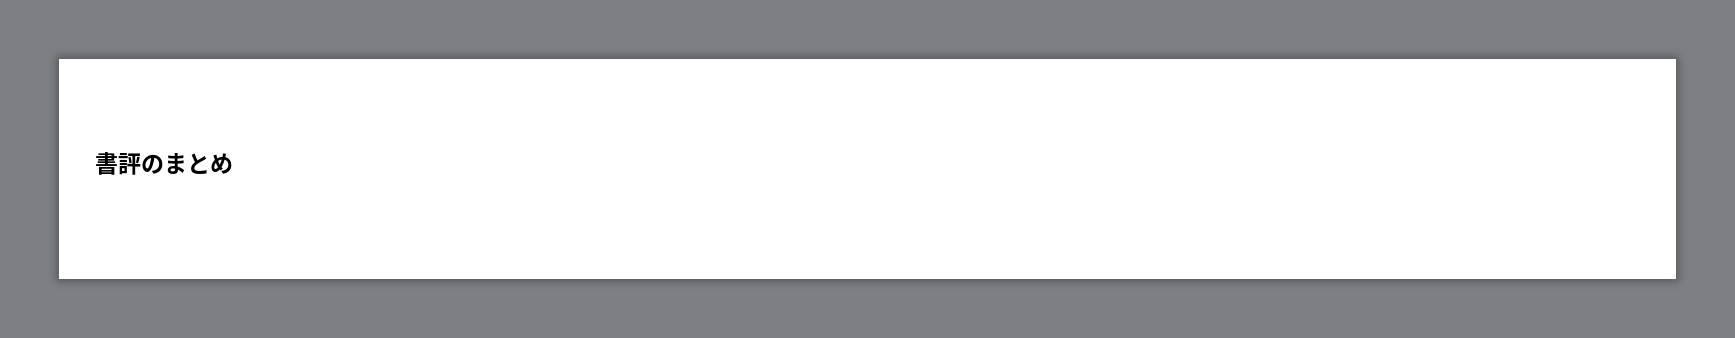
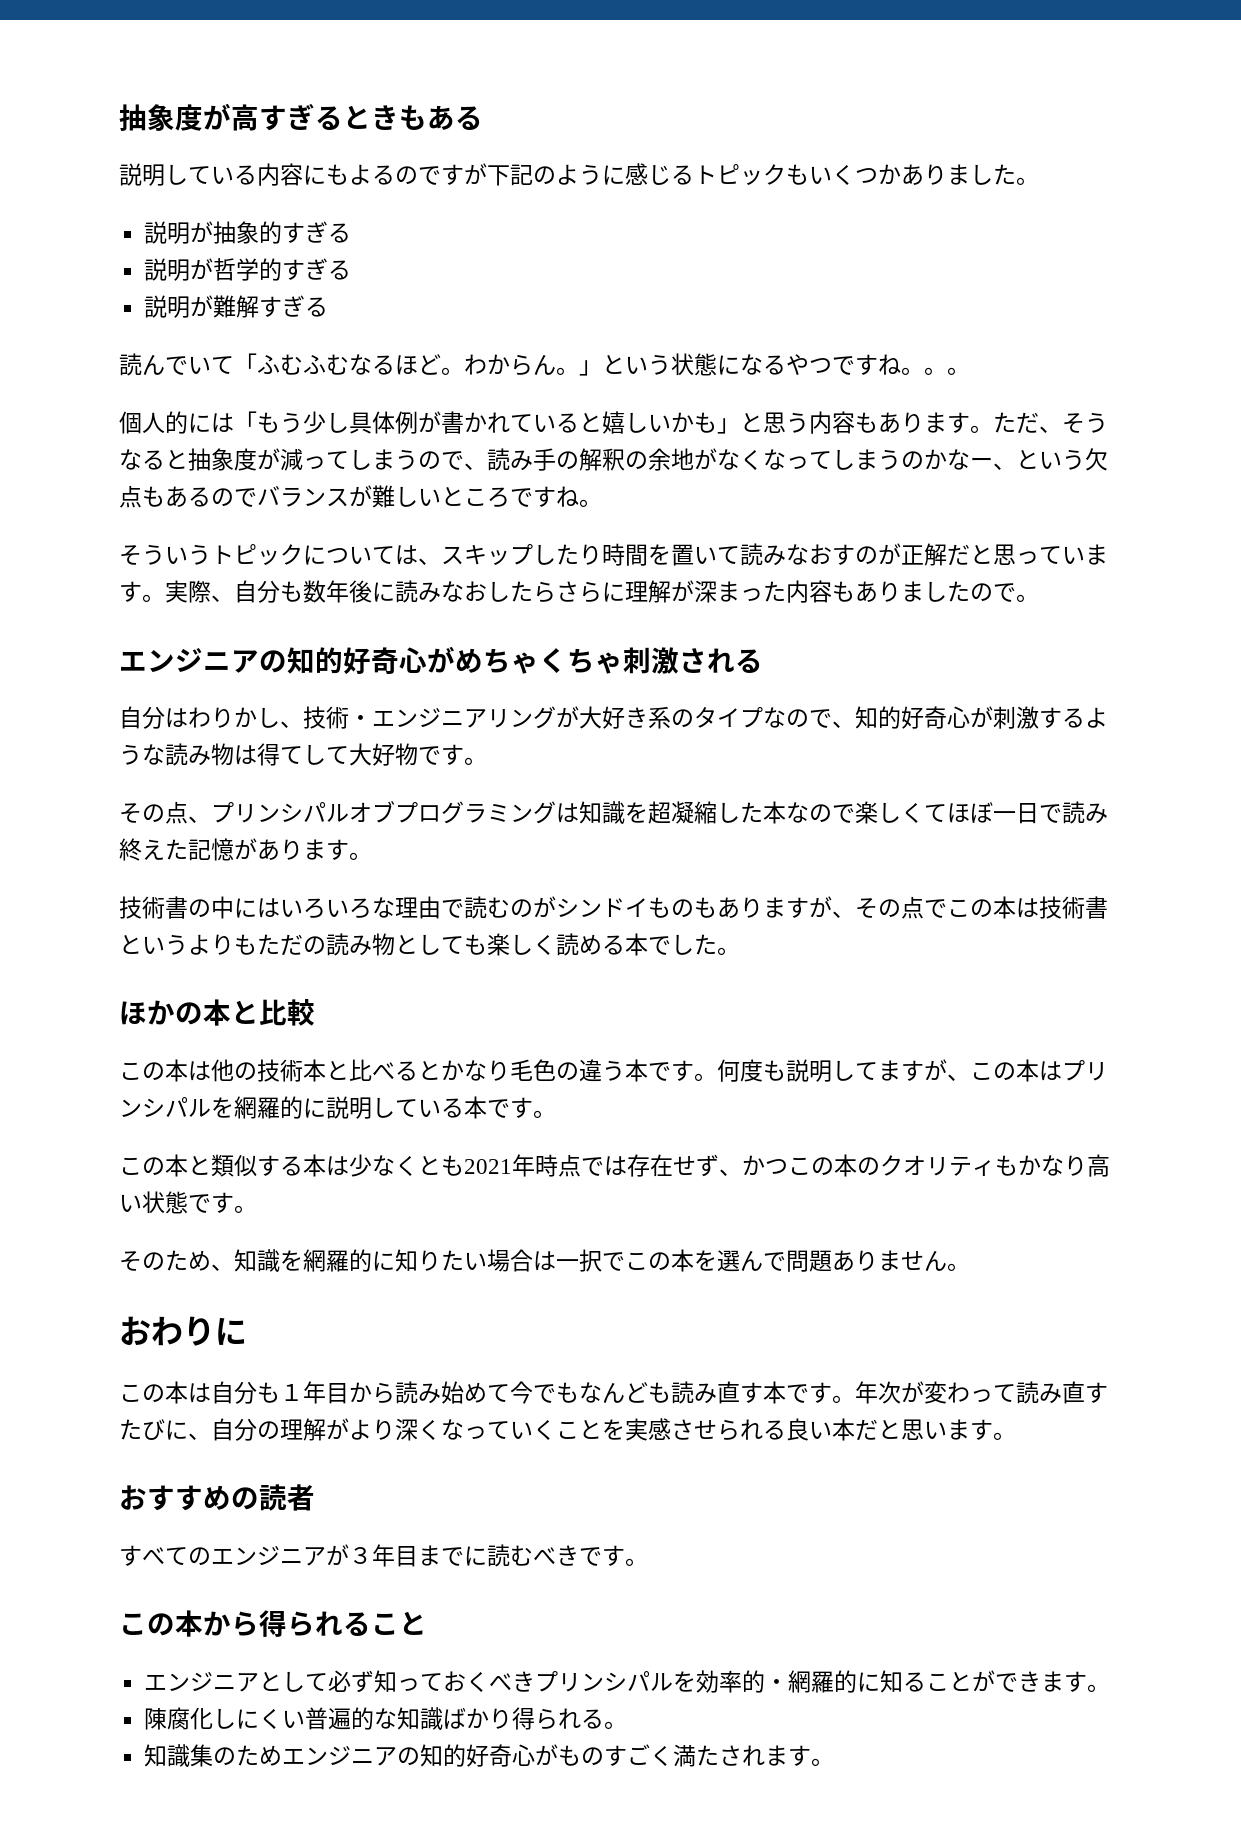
- 書評のまとめ
+ 抽象度が高すぎるときもある
+ 説明している内容にもよるのですが下記のように感じるトピックもいくつかありました。
+ 説明が抽象的すぎる
+ 説明が哲学的すぎる
+ 説明が難解すぎる
+ 読んでいて「ふむふむなるほど。わからん。」という状態になるやつですね。。。
+ 個人的には「もう少し具体例が書かれていると嬉しいかも」と思う内容もあります。ただ、そうなると抽象度が減ってしまうので、読み手の解釈の余地がなくなってしまうのかなー、という欠点もあるのでバランスが難しいところですね。
+ そういうトピックについては、スキップしたり時間を置いて読みなおすのが正解だと思っています。実際、自分も数年後に読みなおしたらさらに理解が深まった内容もありましたので。
+ エンジニアの知的好奇心がめちゃくちゃ刺激される
+ 自分はわりかし、技術・エンジニアリングが大好き系のタイプなので、知的好奇心が刺激するような読み物は得てして大好物です。
+ その点、プリンシパルオブプログラミングは知識を超凝縮した本なので楽しくてほぼ一日で読み終えた記憶があります。
+ 技術書の中にはいろいろな理由で読むのがシンドイものもありますが、その点でこの本は技術書というよりもただの読み物としても楽しく読める本でした。
+ ほかの本と比較
+ この本は他の技術本と比べるとかなり毛色の違う本です。何度も説明してますが、この本はプリンシパルを網羅的に説明している本です。
+ この本と類似する本は少なくとも2021年時点では存在せず、かつこの本のクオリティもかなり高い状態です。
+ そのため、知識を網羅的に知りたい場合は一択でこの本を選んで問題ありません。
+ おわりに
+ この本は自分も１年目から読み始めて今でもなんども読み直す本です。年次が変わって読み直すたびに、自分の理解がより深くなっていくことを実感させられる良い本だと思います。
+ おすすめの読者
+ すべてのエンジニアが３年目までに読むべきです。
+ この本から得られること
+ エンジニアとして必ず知っておくべきプリンシパルを効率的・網羅的に知ることができます。
+ 陳腐化しにくい普遍的な知識ばかり得られる。
+ 知識集のためエンジニアの知的好奇心がものすごく満たされます。

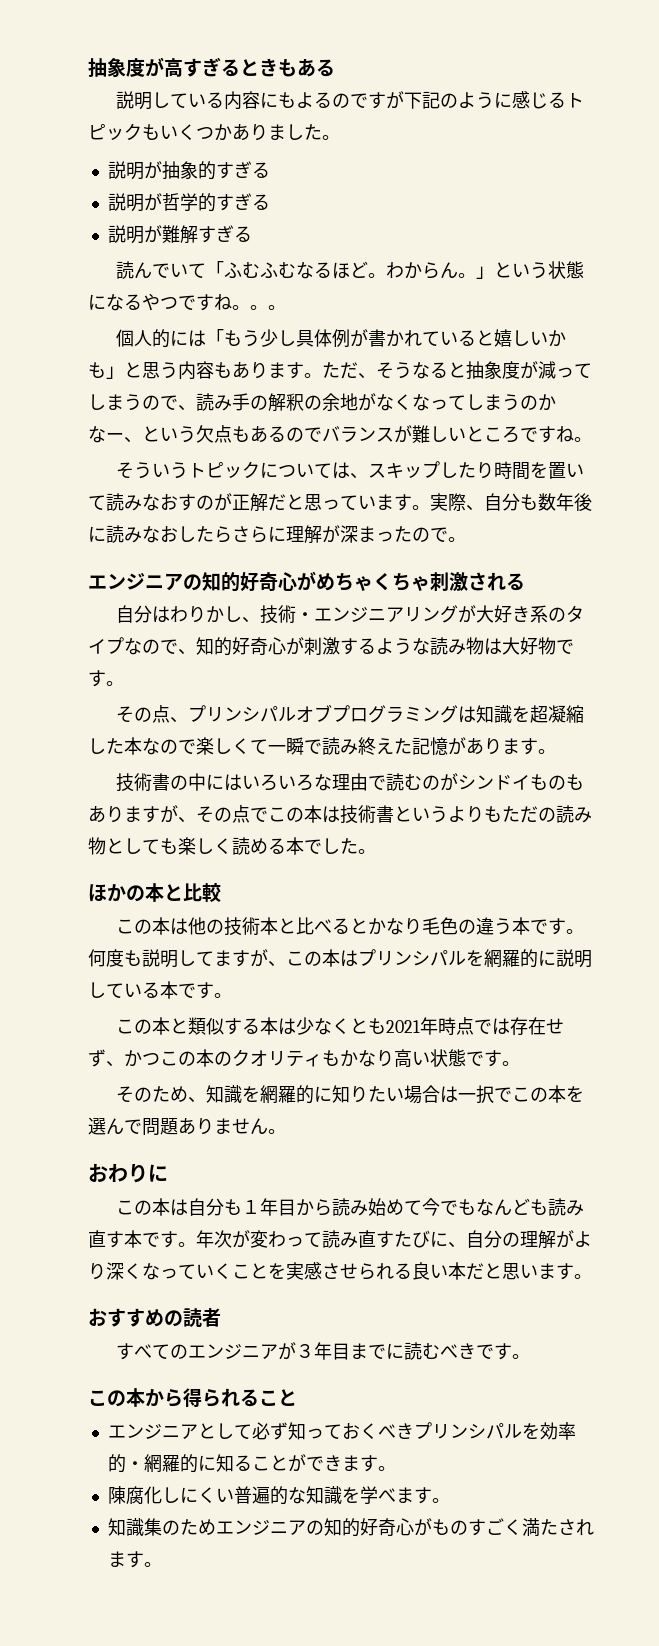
- 実際、自分も数年後に読みなおしたらさらに理解が深まった内容もありましたので。
+ 実際、自分も数年後に読みなおしたらさらに理解が深まったので。
- 自分はわりかし、技術・エンジニアリングが大好き系のタイプなので、知的好奇心が刺激するような読み物は得てして大好物です。
+ 自分はわりかし、技術・エンジニアリングが大好き系のタイプなので、知的好奇心が刺激するような読み物は大好物です。
- その点、プリンシパルオブプログラミングは知識を超凝縮した本なので楽しくてほぼ一日で読み終えた記憶があります。
+ その点、プリンシパルオブプログラミングは知識を超凝縮した本なので楽しくて一瞬で読み終えた記憶があります。
- 陳腐化しにくい普遍的な知識ばかり得られる。
+ 陳腐化しにくい普遍的な知識を学べます。

